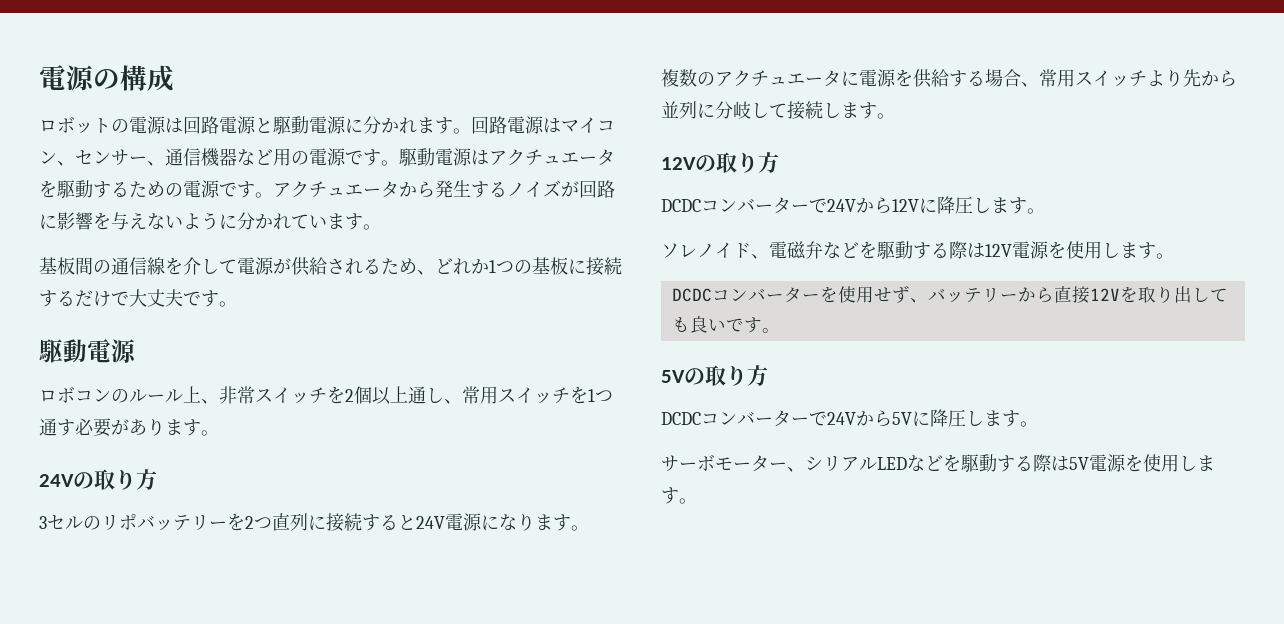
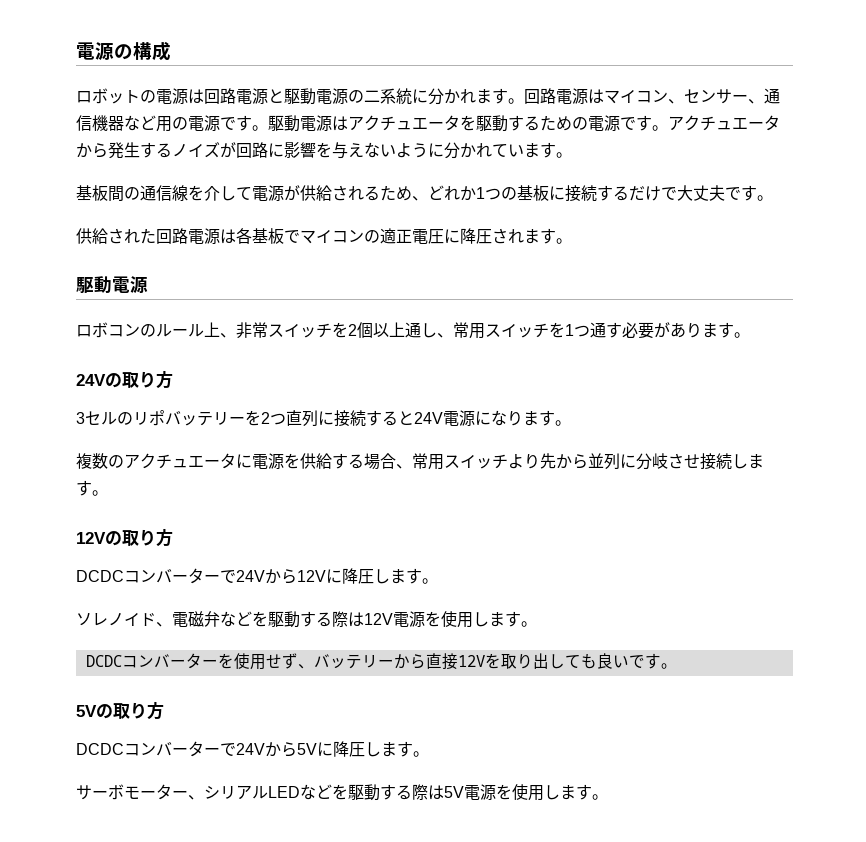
- ロボットの電源は回路電源と駆動電源に分かれます。
+ ロボットの電源は回路電源と駆動電源の二系統に分かれます。
+ 供給された回路電源は各基板でマイコンの適正電圧に降圧されます。
- 複数のアクチュエータに電源を供給する場合、常用スイッチより先から並列に分岐して接続します。
+ 複数のアクチュエータに電源を供給する場合、常用スイッチより先から並列に分岐させ接続します。

